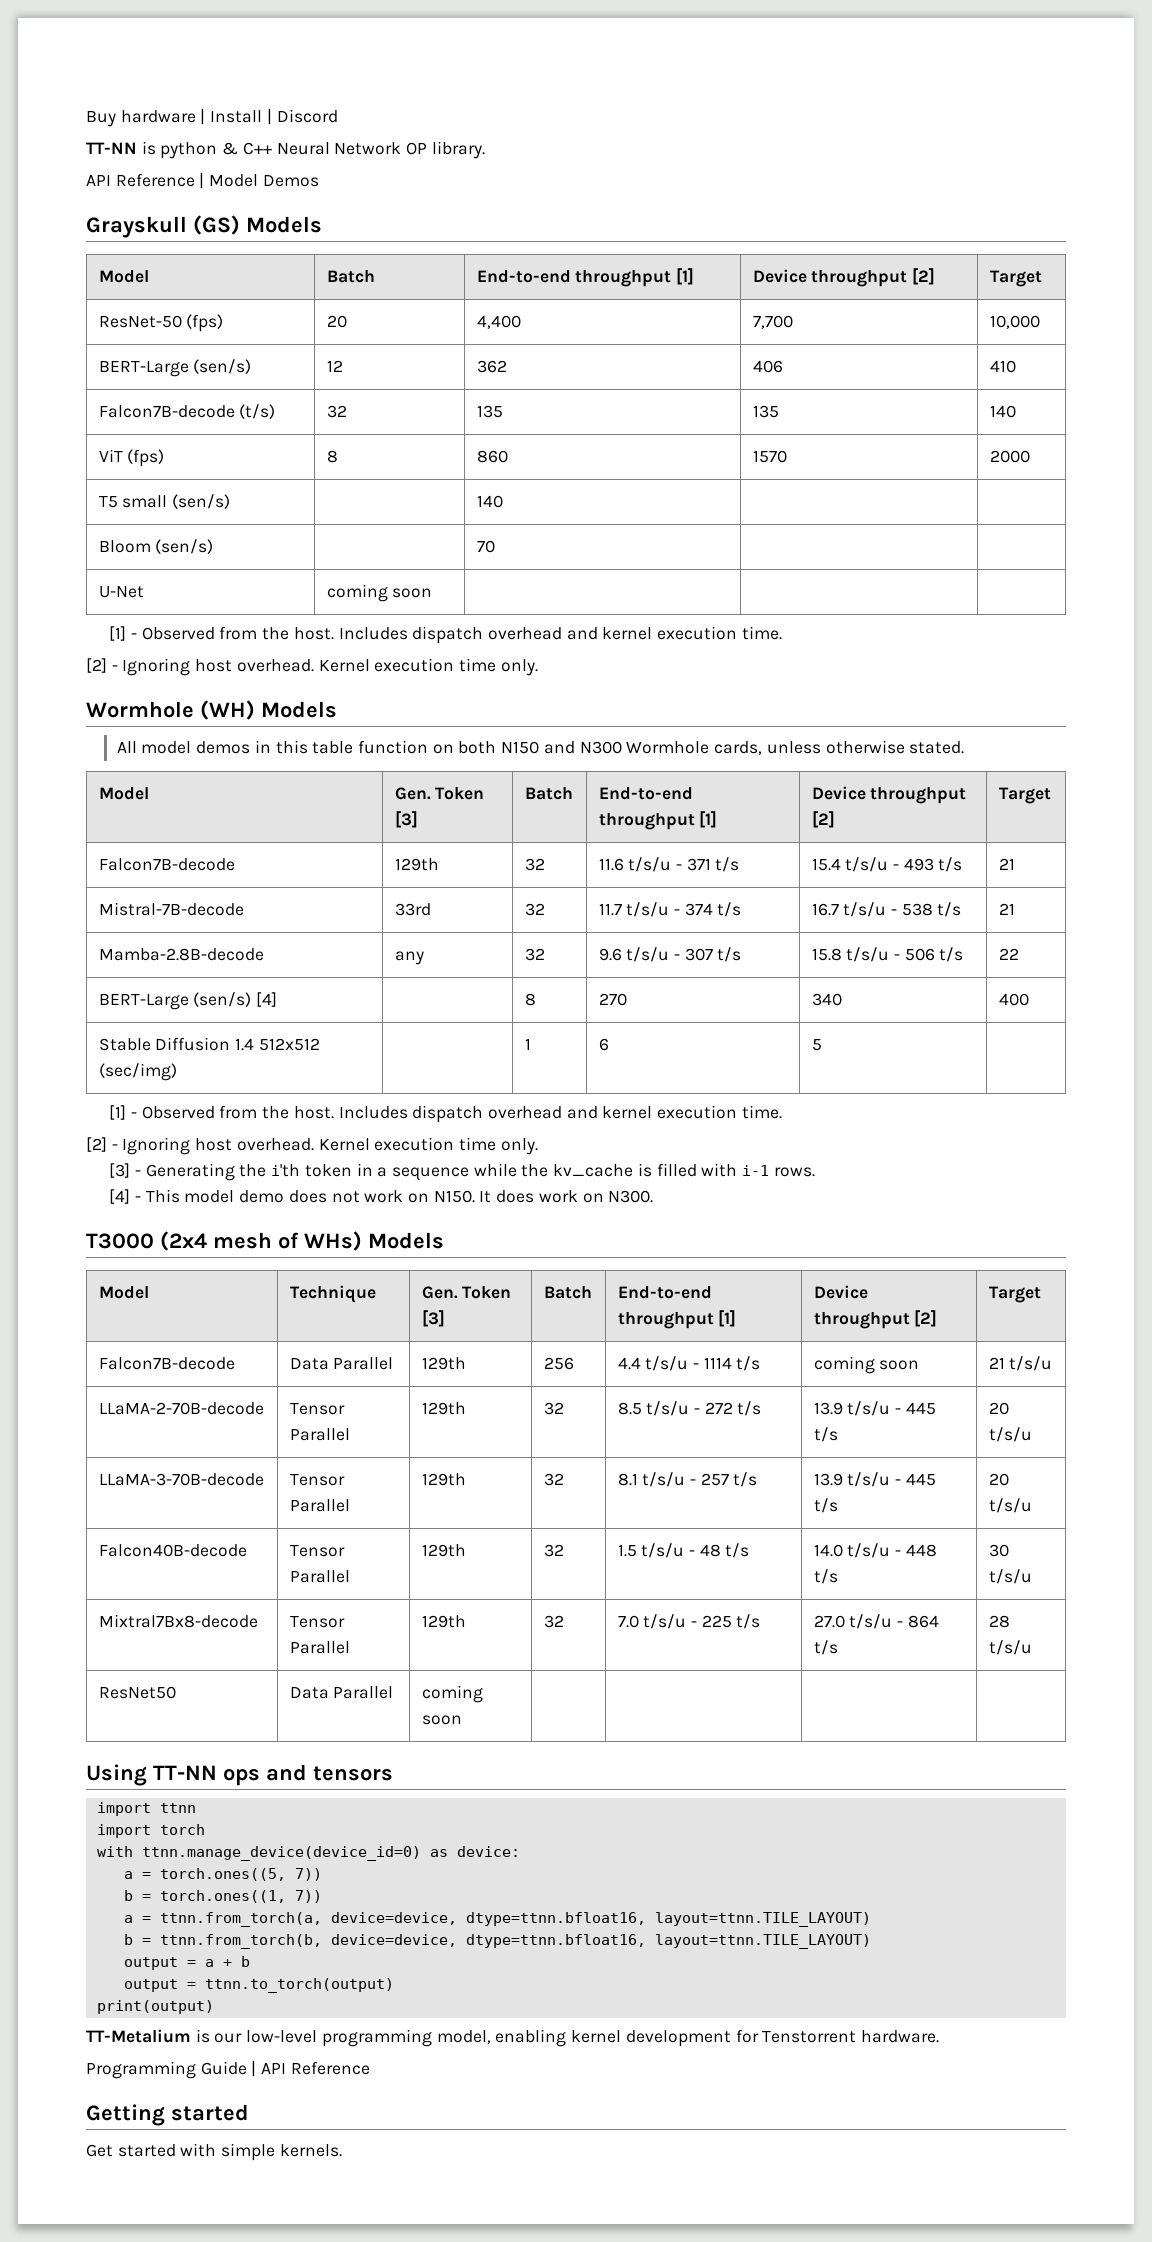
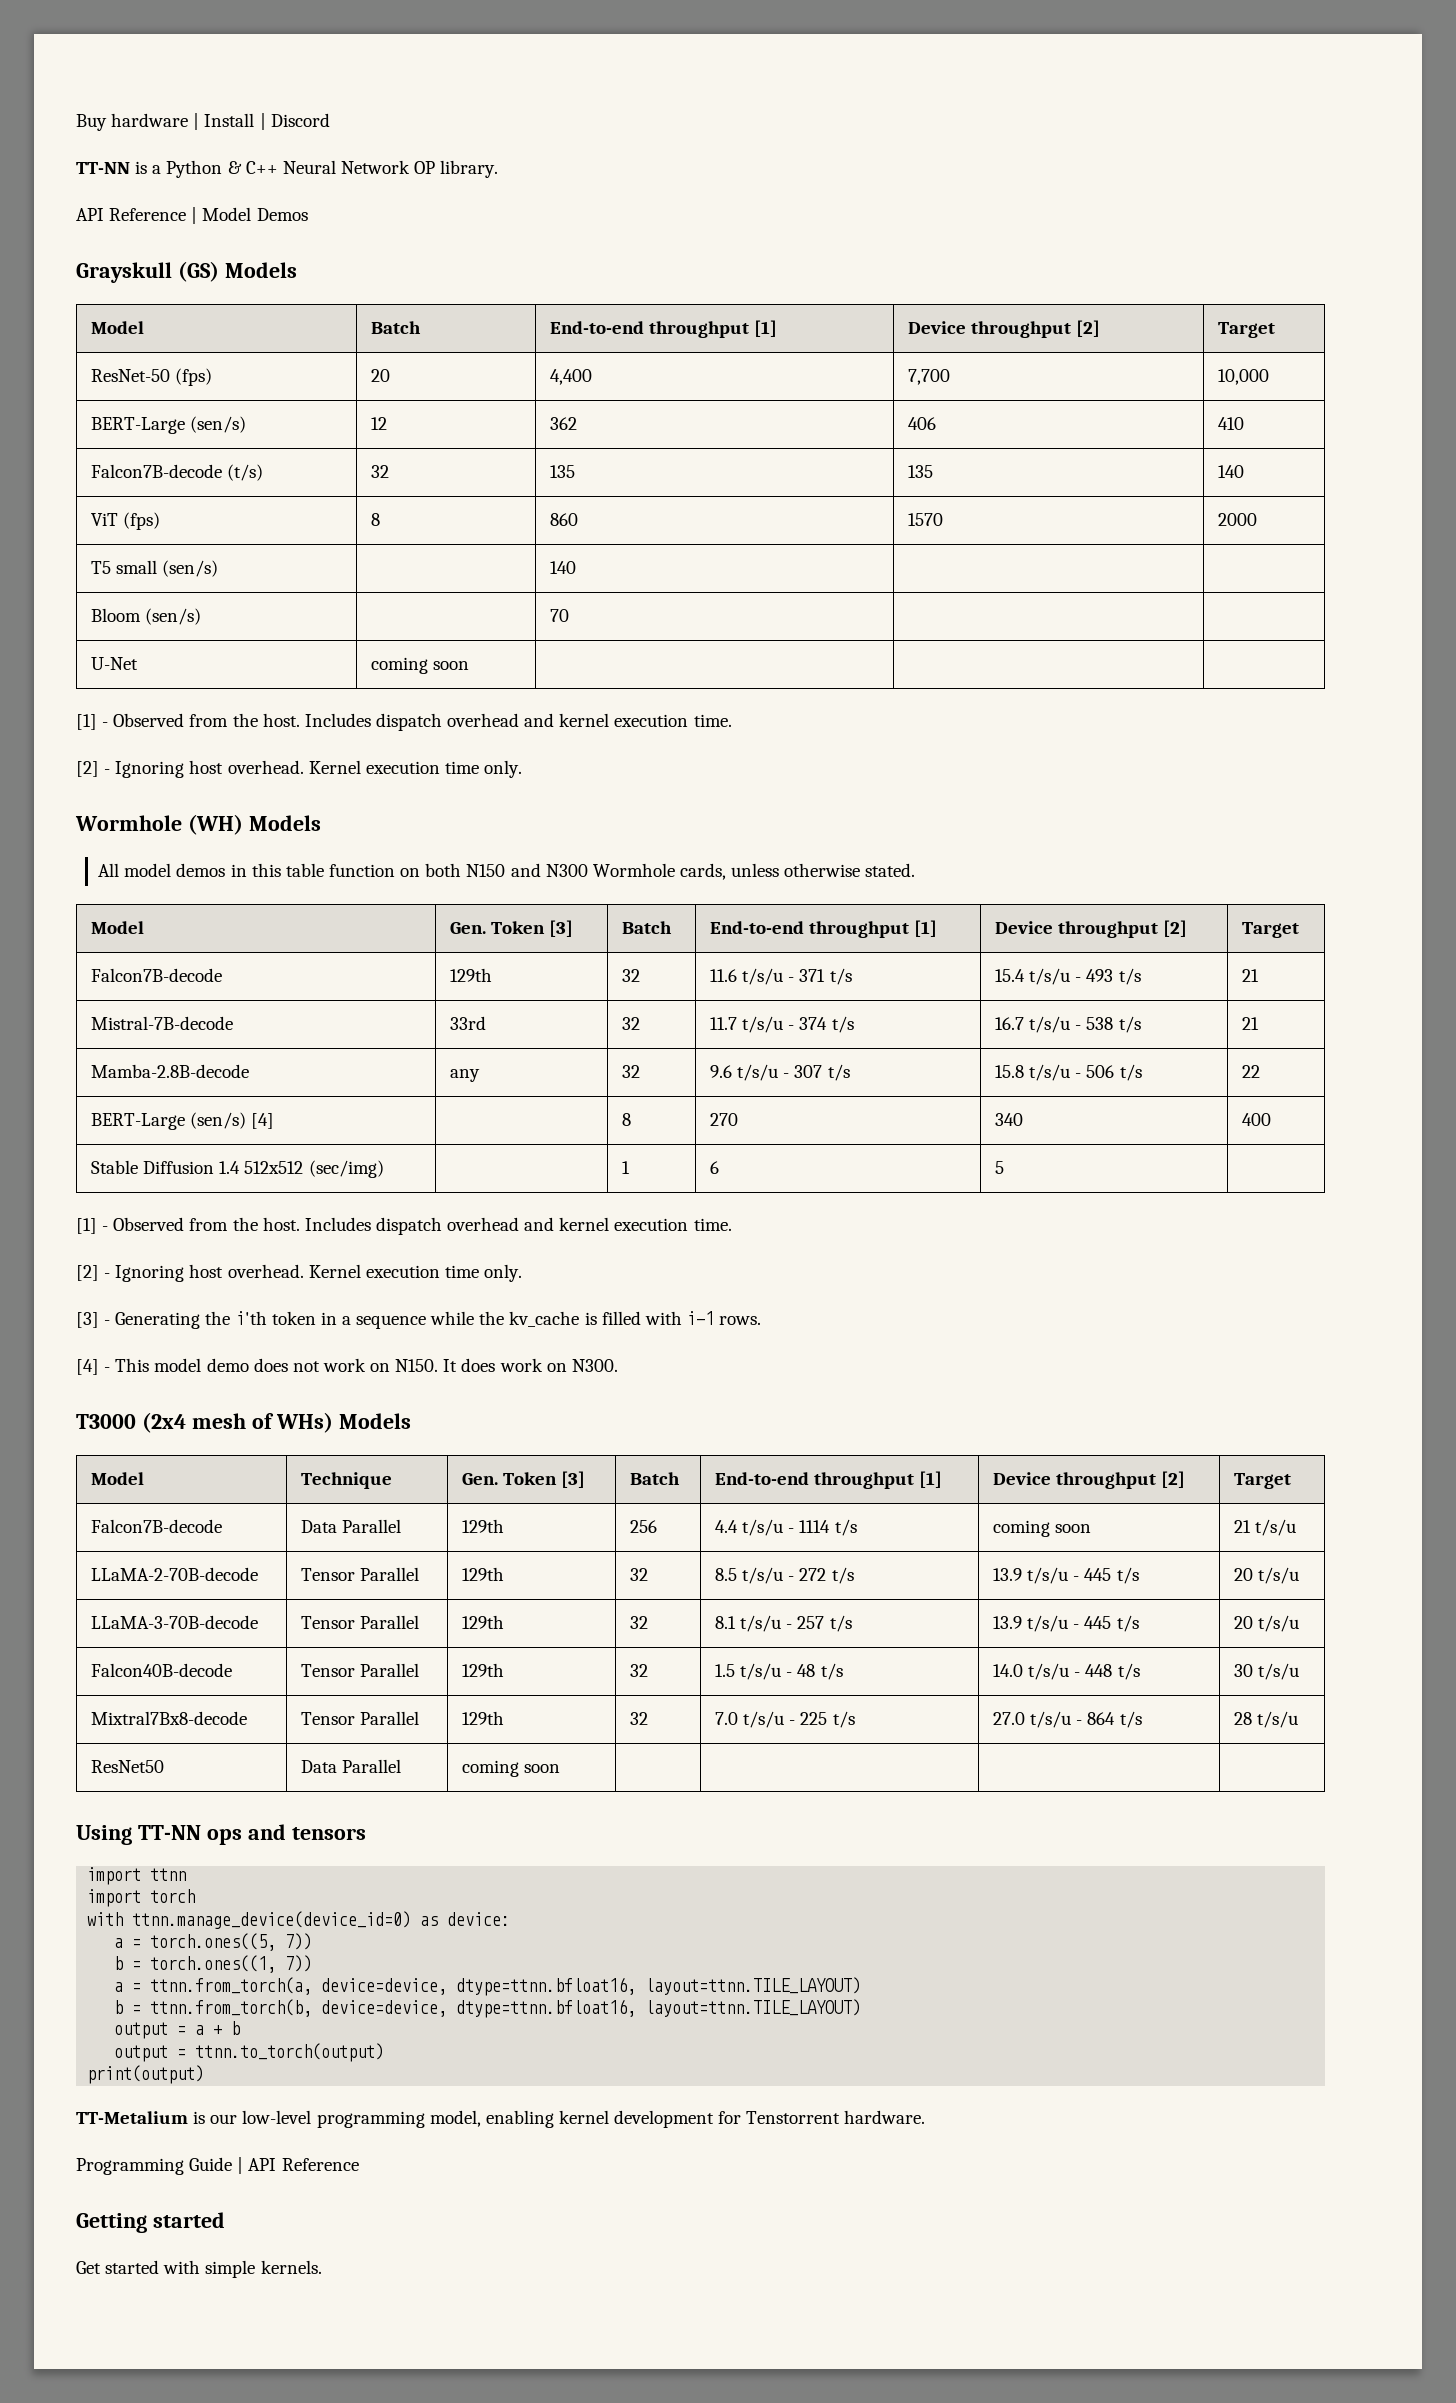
- TT-NN is python & C++ Neural Network OP library.
+ TT-NN is a Python & C++ Neural Network OP library.

